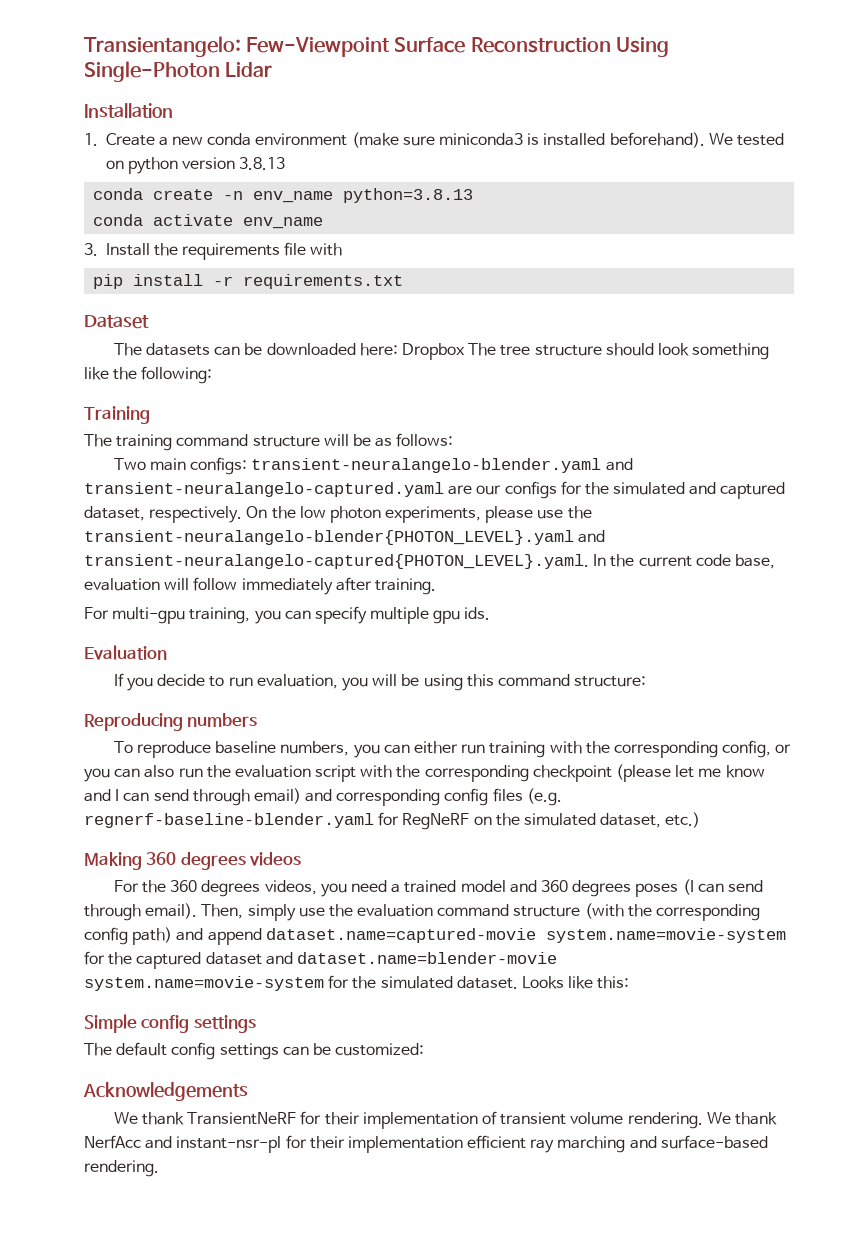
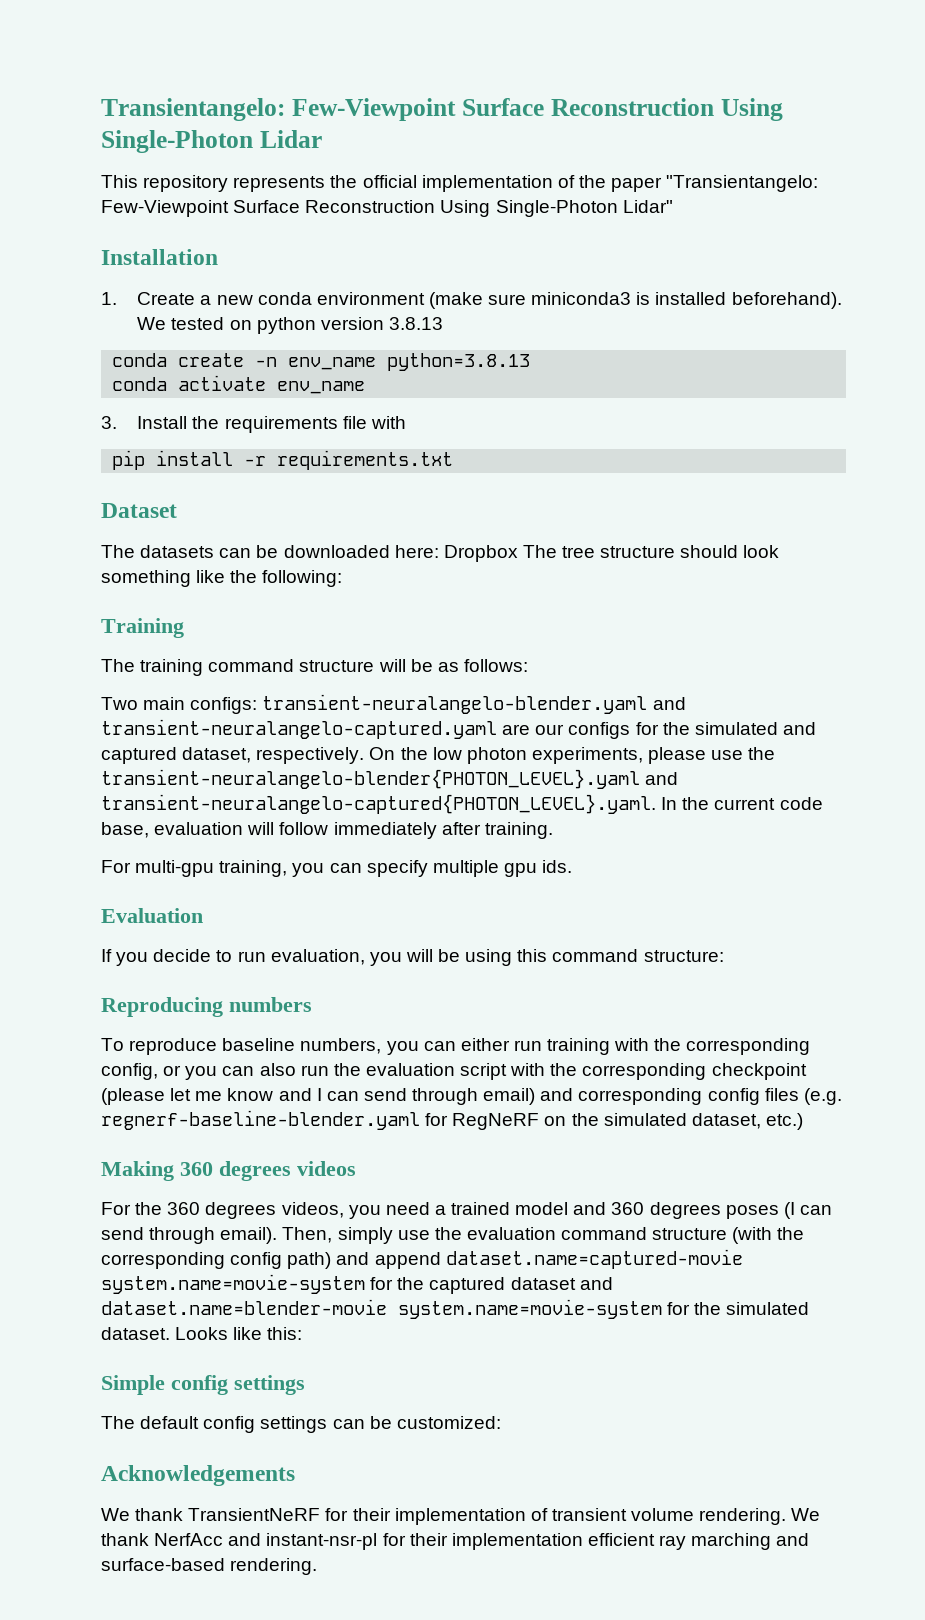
+ This repository represents the official implementation of the paper "Transientangelo: Few-Viewpoint Surface Reconstruction Using Single-Photon Lidar"

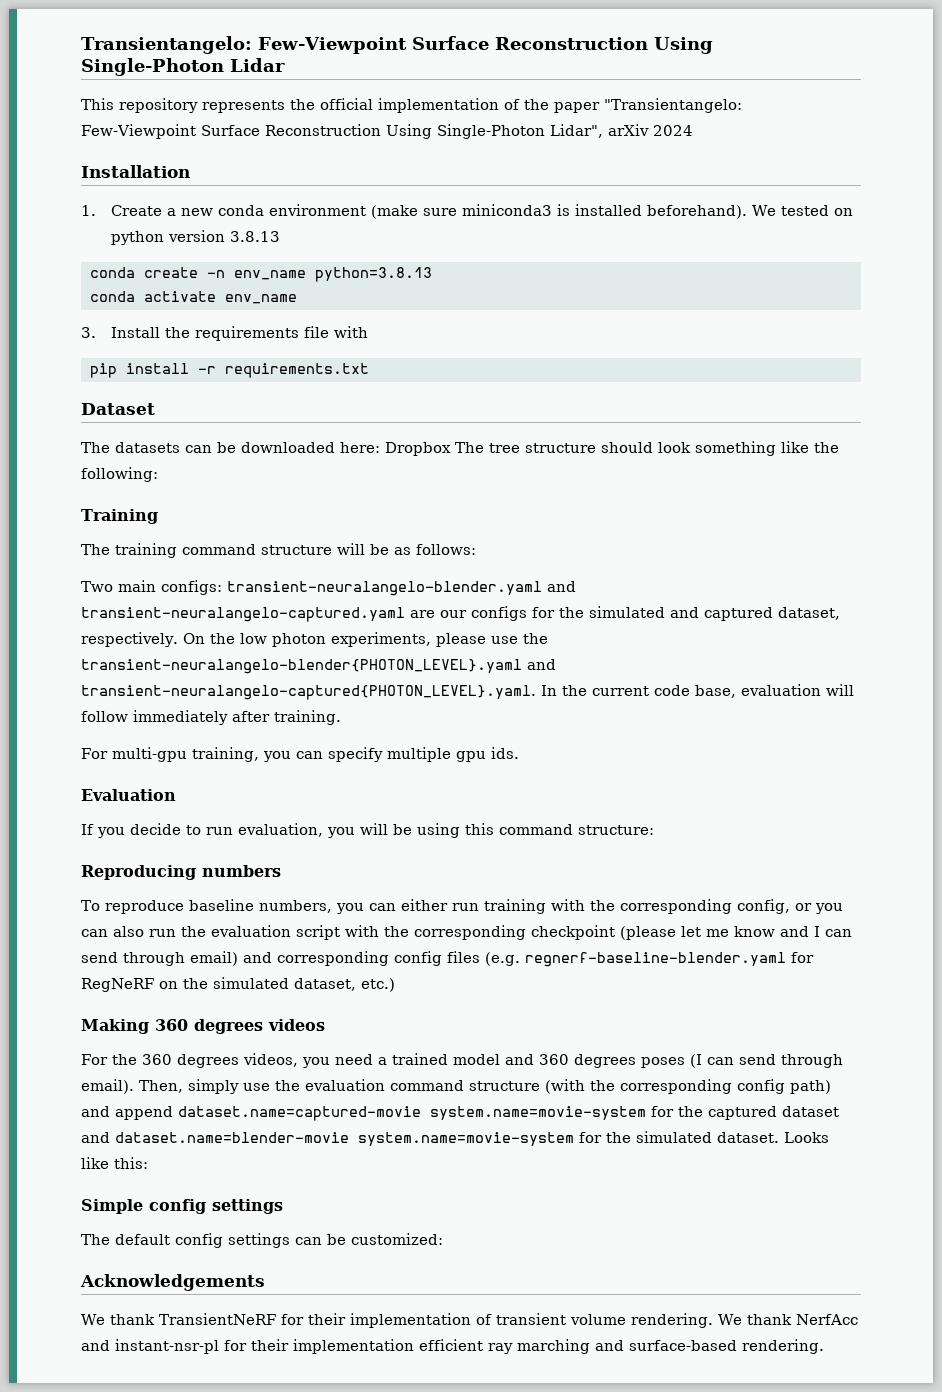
- This repository represents the official implementation of the paper "Transientangelo: Few-Viewpoint Surface Reconstruction Using Single-Photon Lidar"
+ This repository represents the official implementation of the paper "Transientangelo: Few-Viewpoint Surface Reconstruction Using Single-Photon Lidar", arXiv 2024

